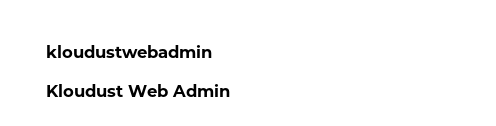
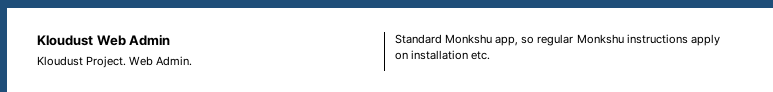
- kloudustwebadmin
+ Kloudust Project. Web Admin.
+ Standard Monkshu app, so regular Monkshu instructions apply on installation etc.

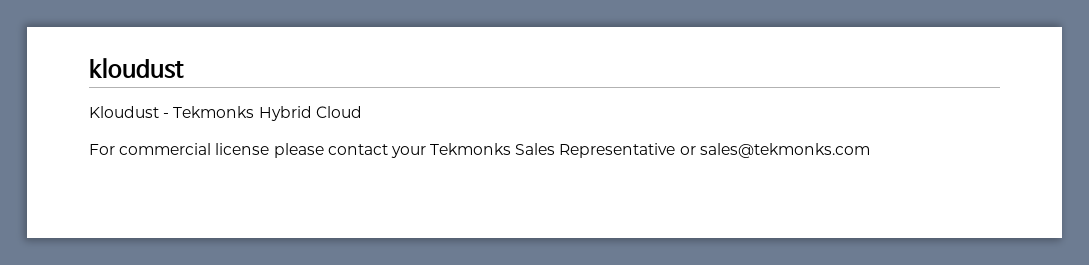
- Kloudust Web Admin
- Kloudust Project. Web Admin.
- Standard Monkshu app, so regular Monkshu instructions apply on installation etc.
+ kloudust
+ Kloudust - Tekmonks Hybrid Cloud
+ For commercial license please contact your Tekmonks Sales Representative or sales@tekmonks.com

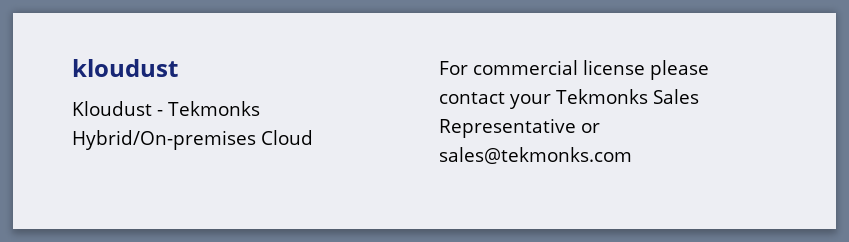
- Kloudust - Tekmonks Hybrid Cloud
+ Kloudust - Tekmonks Hybrid/On-premises Cloud

